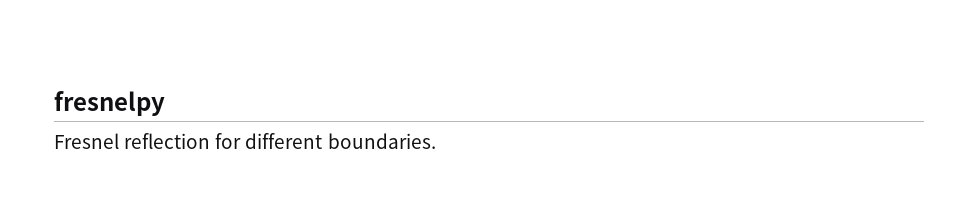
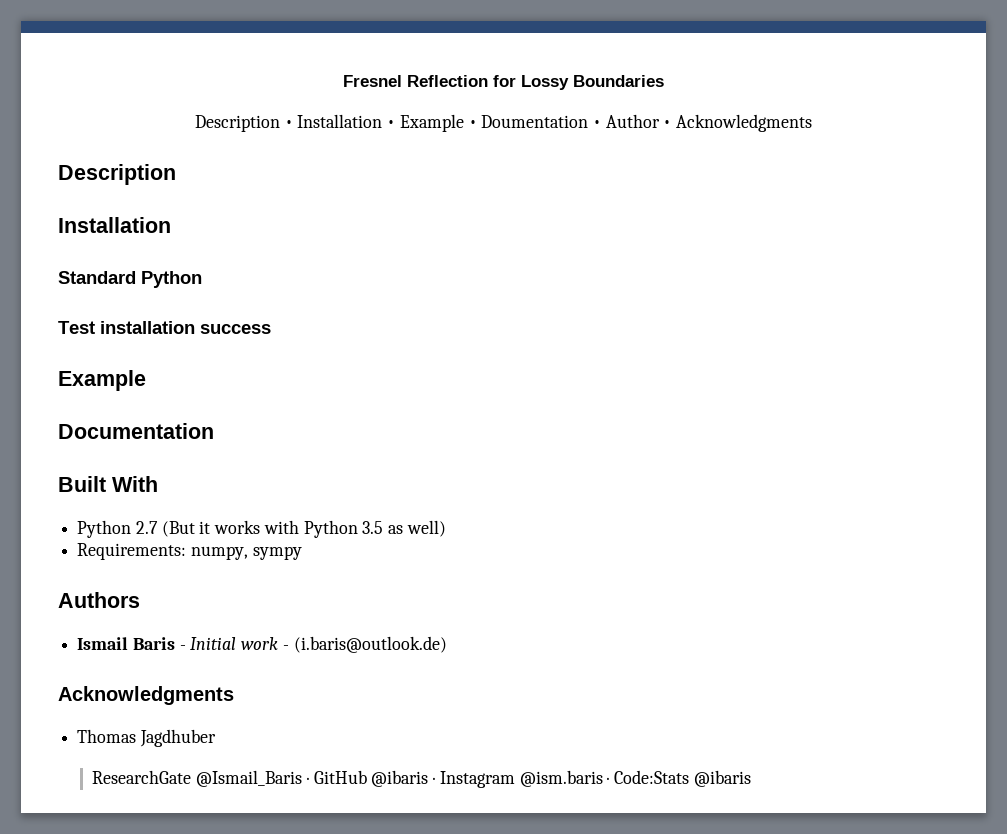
- fresnelpy
- Fresnel reflection for different boundaries.
+ Fresnel Reflection for Lossy Boundaries
+ Description • Installation • Example • Doumentation • Author • Acknowledgments
+ Description
+ Installation
+ Standard Python
+ Test installation success
+ Example
+ Documentation
+ Built With
+ Python 2.7 (But it works with Python 3.5 as well)
+ Requirements: numpy, sympy
+ Authors
+ Ismail Baris - Initial work - (i.baris@outlook.de)
+ Acknowledgments
+ Thomas Jagdhuber
+ ResearchGate @Ismail_Baris · GitHub @ibaris · Instagram @ism.baris · Code:Stats @ibaris

